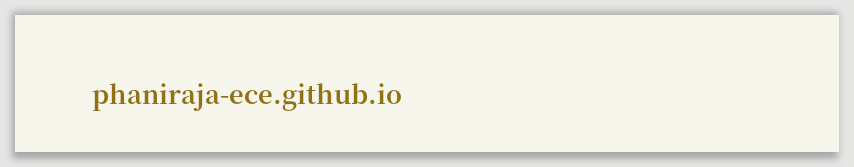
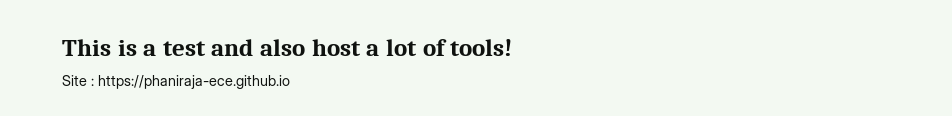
- phaniraja-ece.github.io
+ This is a test and also host a lot of tools!
+ Site : https://phaniraja-ece.github.io

